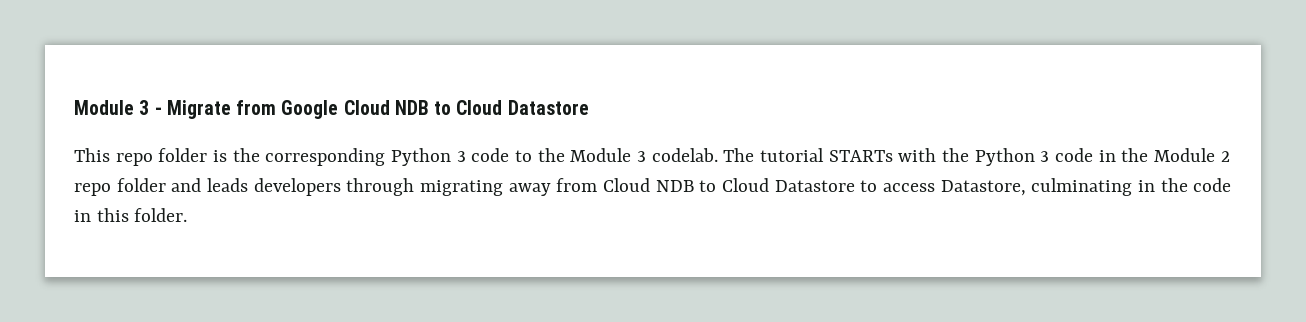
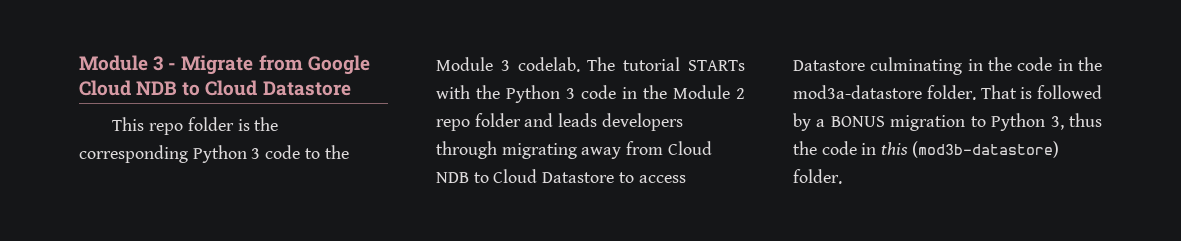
- The tutorial STARTs with the Python 3 code in the Module 2 repo folder and leads developers through migrating away from Cloud NDB to Cloud Datastore to access Datastore, culminating in the code in this folder.
+ The tutorial STARTs with the Python 3 code in the Module 2 repo folder and leads developers through migrating away from Cloud NDB to Cloud Datastore to access Datastore culminating in the code in the mod3a-datastore folder. That is followed by a BONUS migration to Python 3, thus the code in this (mod3b-datastore) folder.

